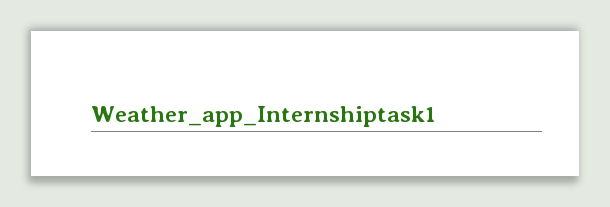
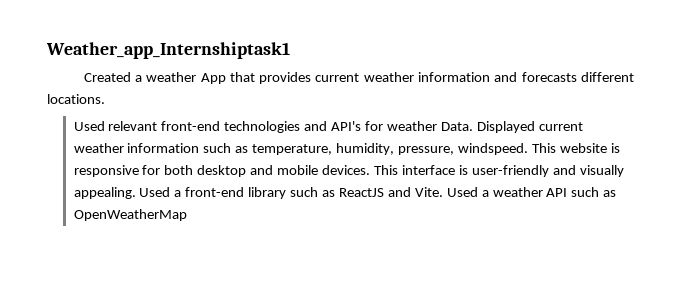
+ Created a weather App that provides current weather information and forecasts different locations.
+ Used relevant front-end technologies and API's for weather Data. Displayed current weather information such as temperature, humidity, pressure, windspeed. This website is responsive for both desktop and mobile devices. This interface is user-friendly and visually appealing. Used a front-end library such as ReactJS and Vite. Used a weather API such as OpenWeatherMap

